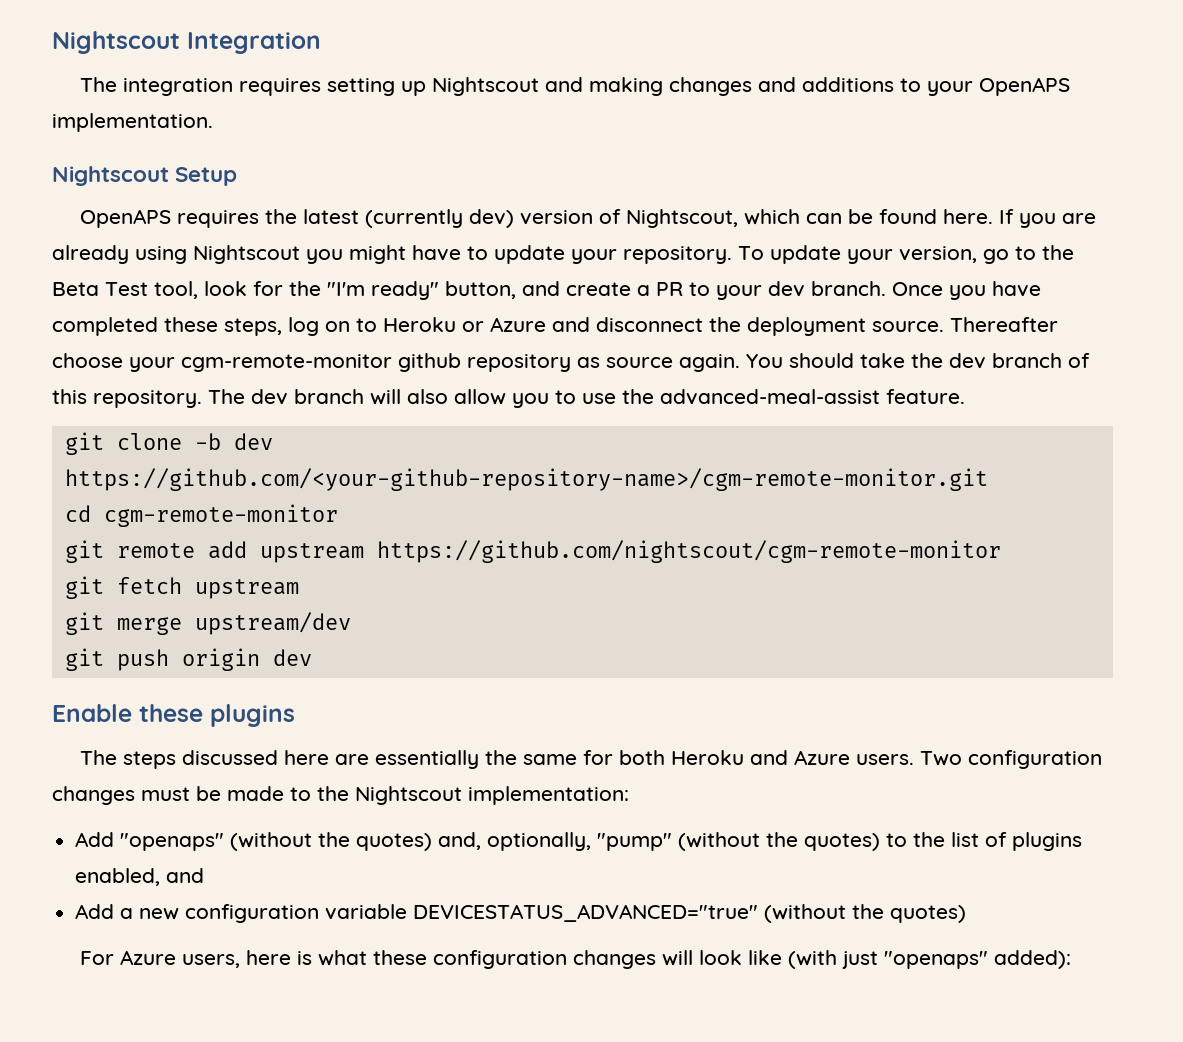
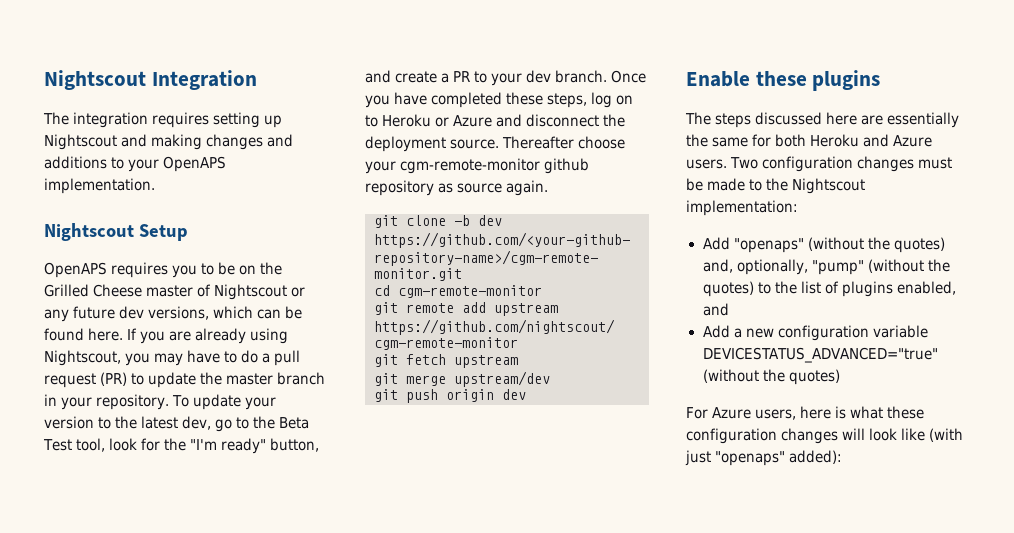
- OpenAPS requires the latest (currently dev) version of Nightscout, which can be found here.
+ OpenAPS requires you to be on the Grilled Cheese master of Nightscout or any future dev versions, which can be found here.
- If you are already using Nightscout you might have to update your repository.
+ If you are already using Nightscout, you may have to do a pull request (PR) to update the master branch in your repository.
- To update your version, go to the Beta Test tool, look for the "I'm ready" button, and create a PR to your dev branch.
+ To update your version to the latest dev, go to the Beta Test tool, look for the "I'm ready" button, and create a PR to your dev branch.
- You should take the dev branch of this repository. The dev branch will also allow you to use the advanced-meal-assist feature.

